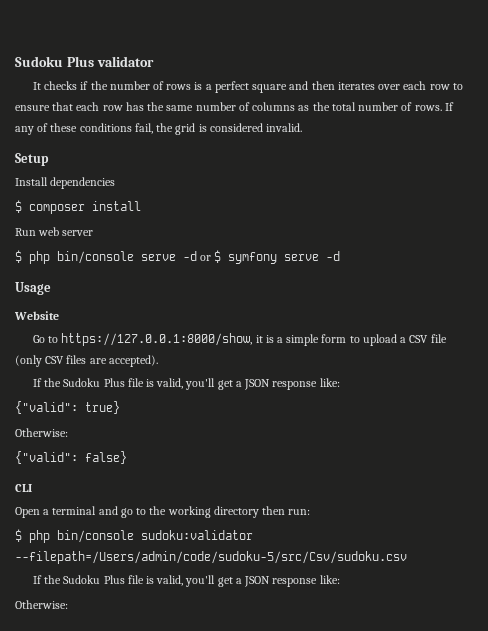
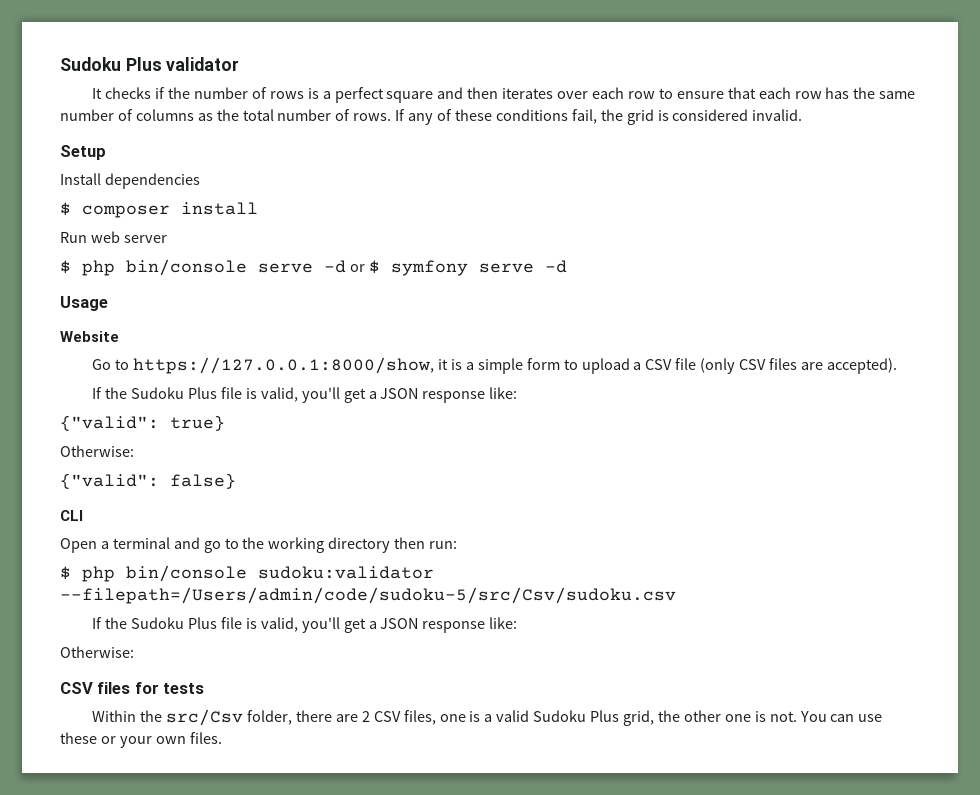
+ CSV files for tests
+ Within the src/Csv folder, there are 2 CSV files, one is a valid Sudoku Plus grid, the other one is not. You can use these or your own files.

